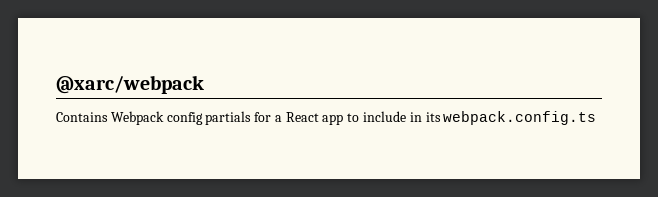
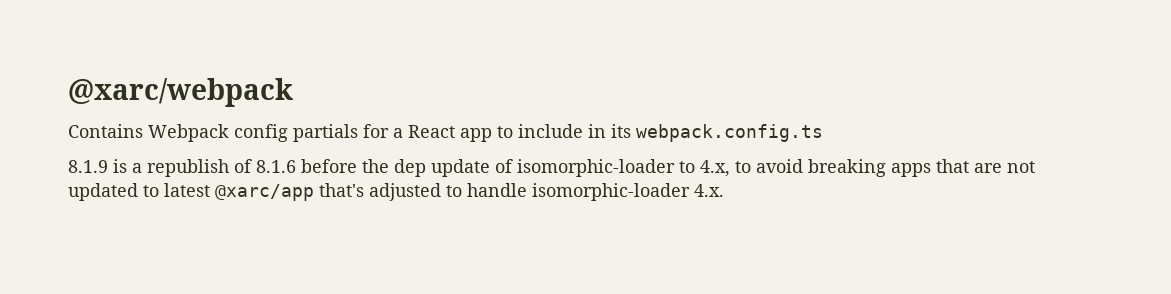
+ 8.1.9 is a republish of 8.1.6 before the dep update of isomorphic-loader to 4.x, to avoid breaking apps that are not updated to latest @xarc/app that's adjusted to handle isomorphic-loader 4.x.

